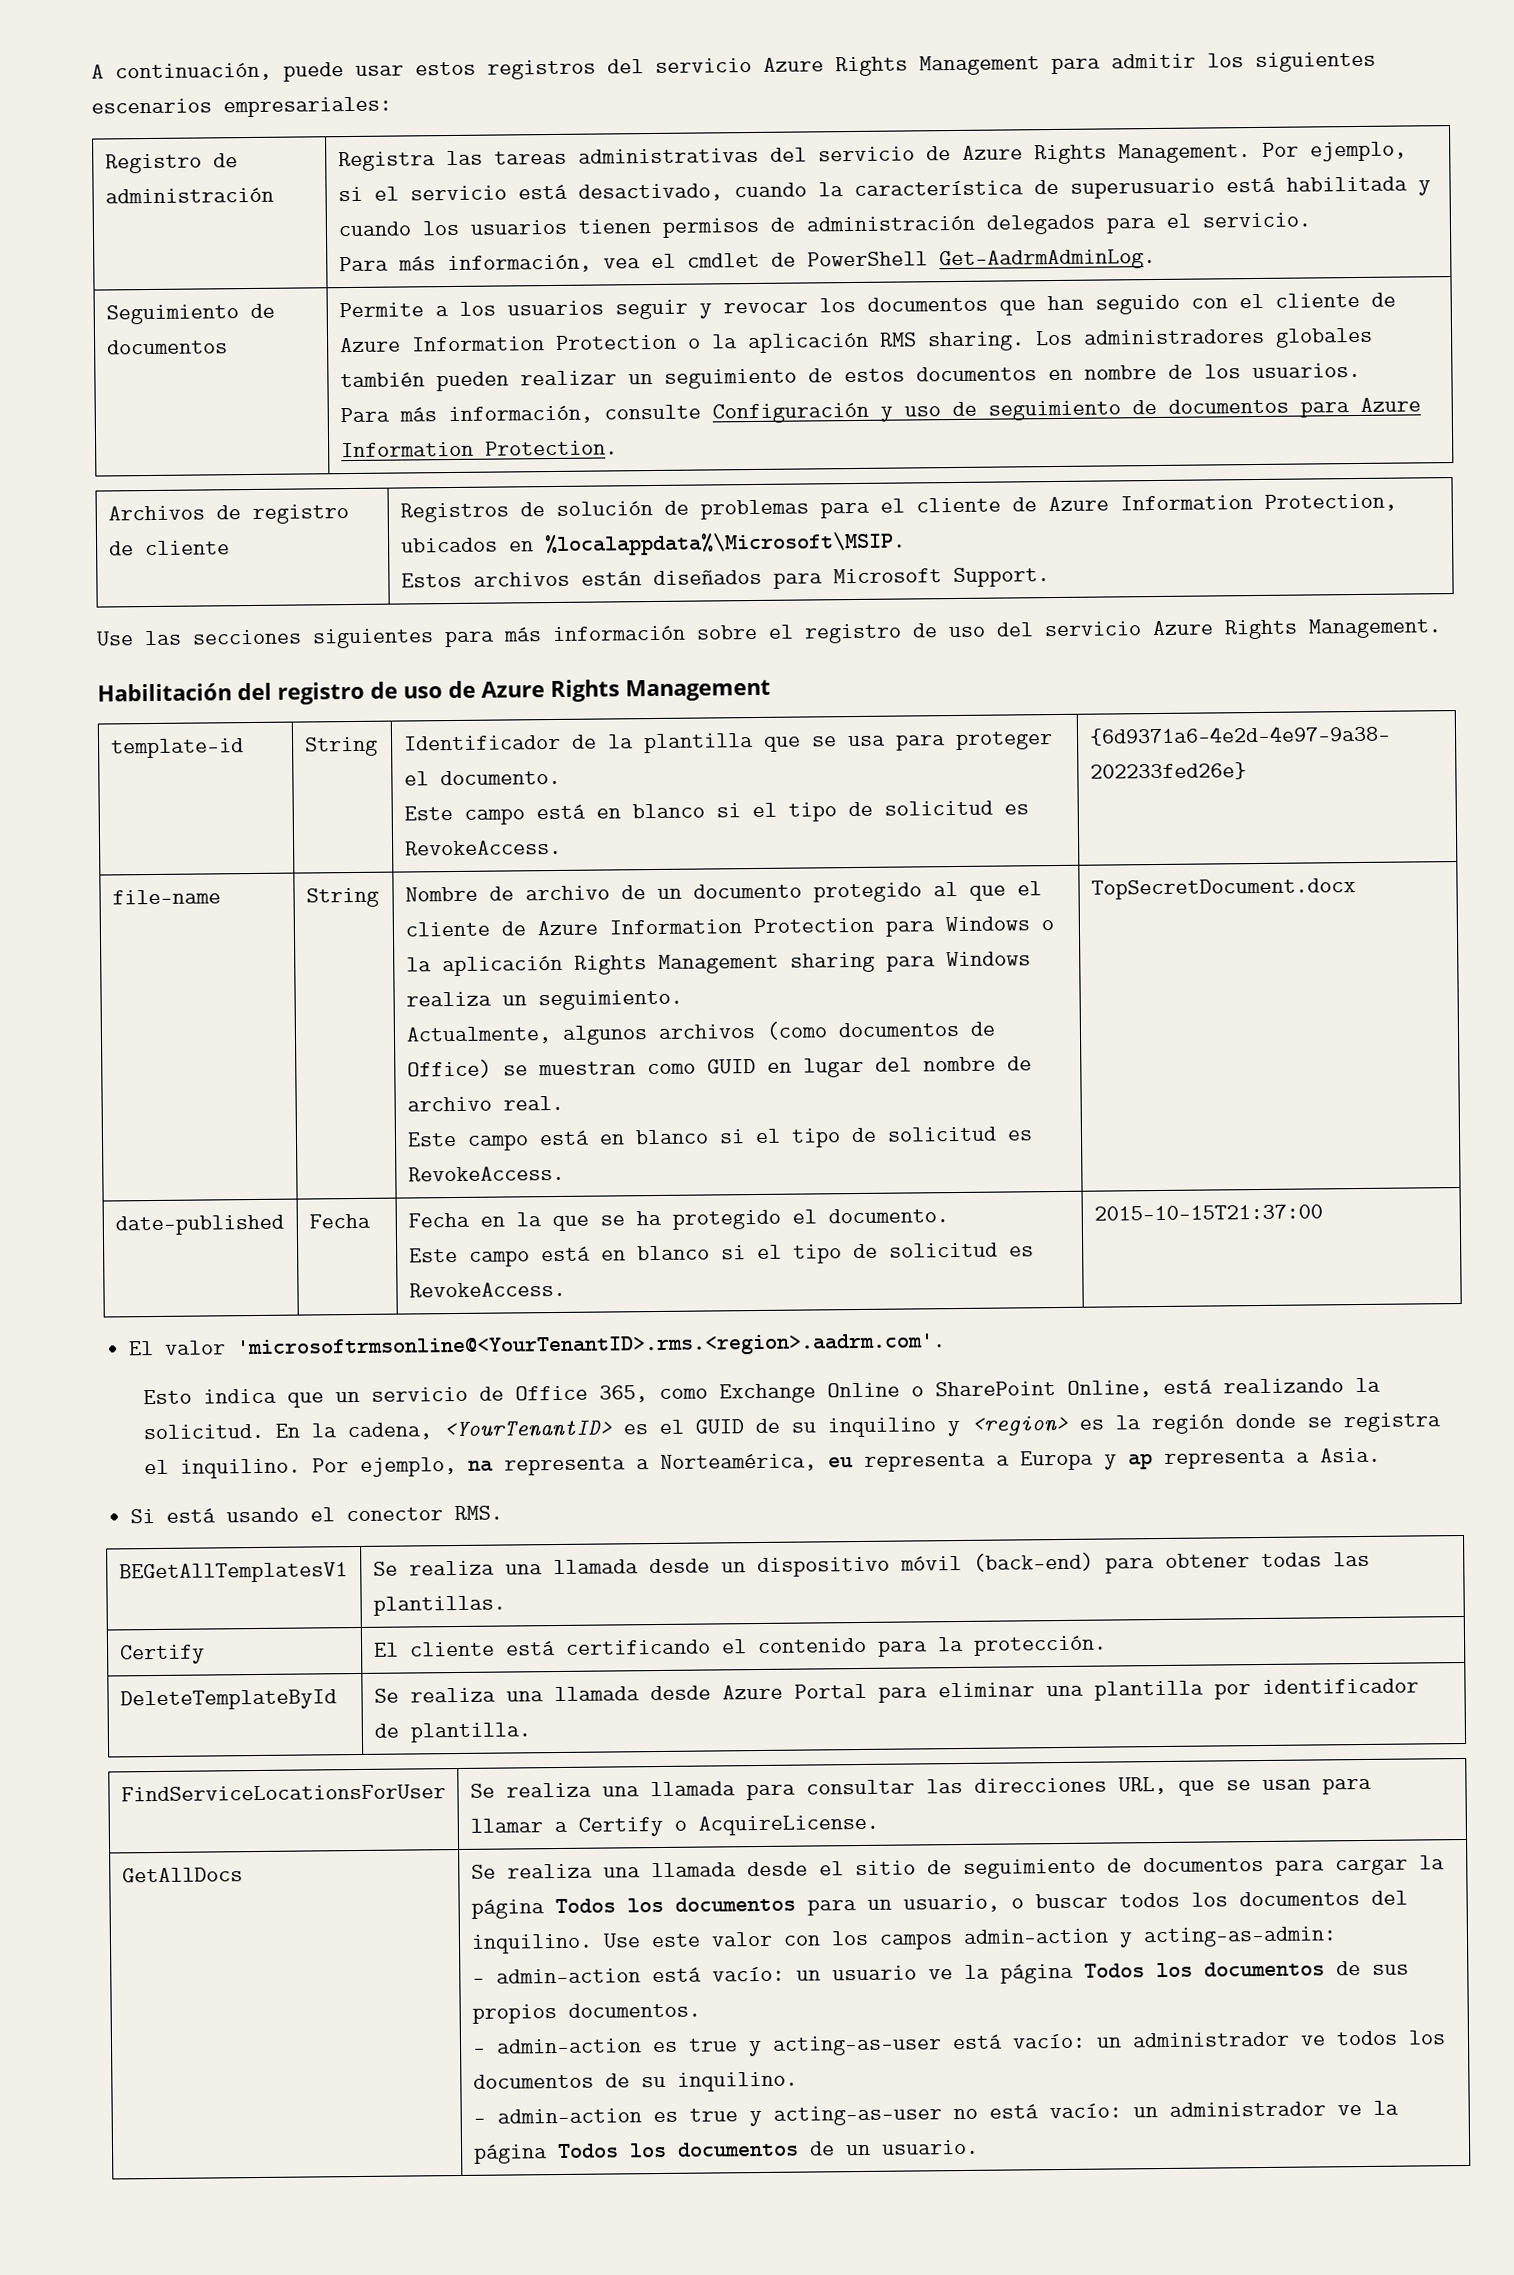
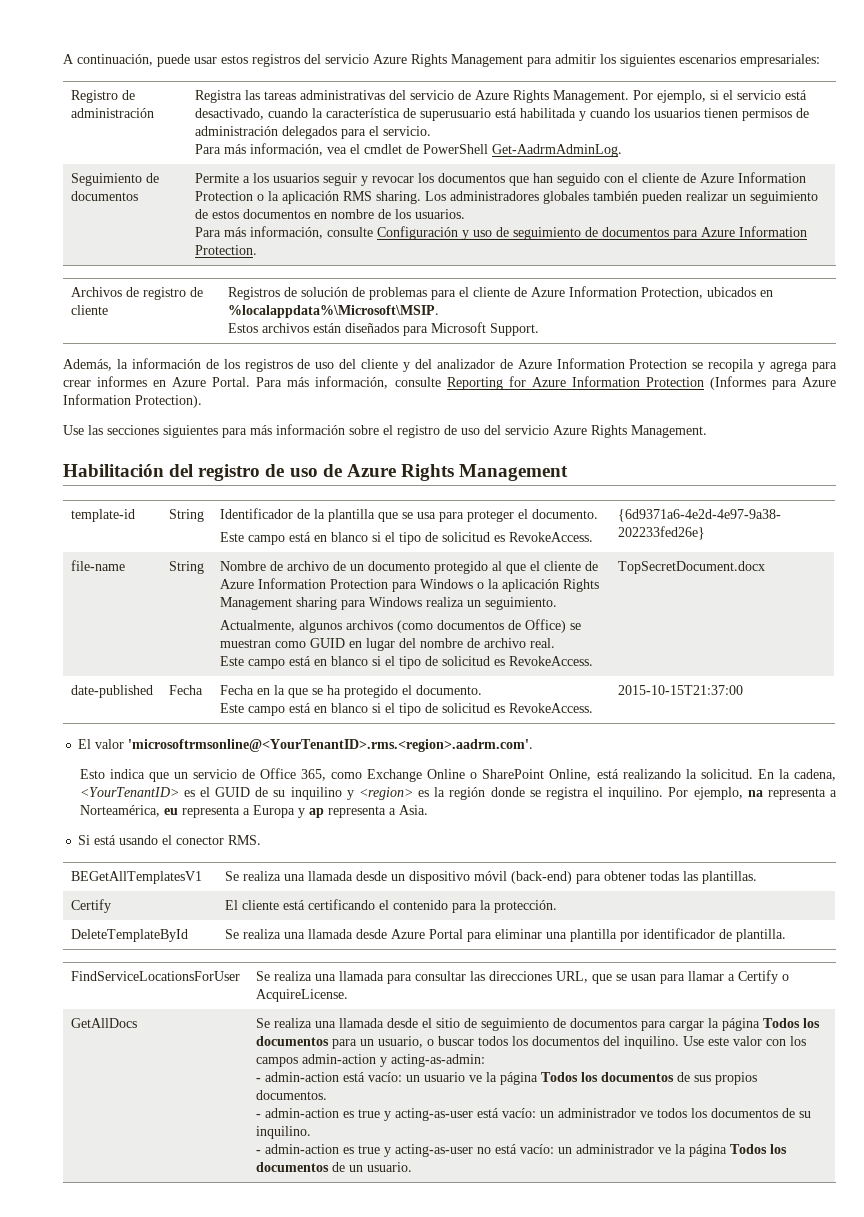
+ Además, la información de los registros de uso del cliente y del analizador de Azure Information Protection se recopila y agrega para crear informes en Azure Portal. Para más información, consulte Reporting for Azure Information Protection (Informes para Azure Information Protection).

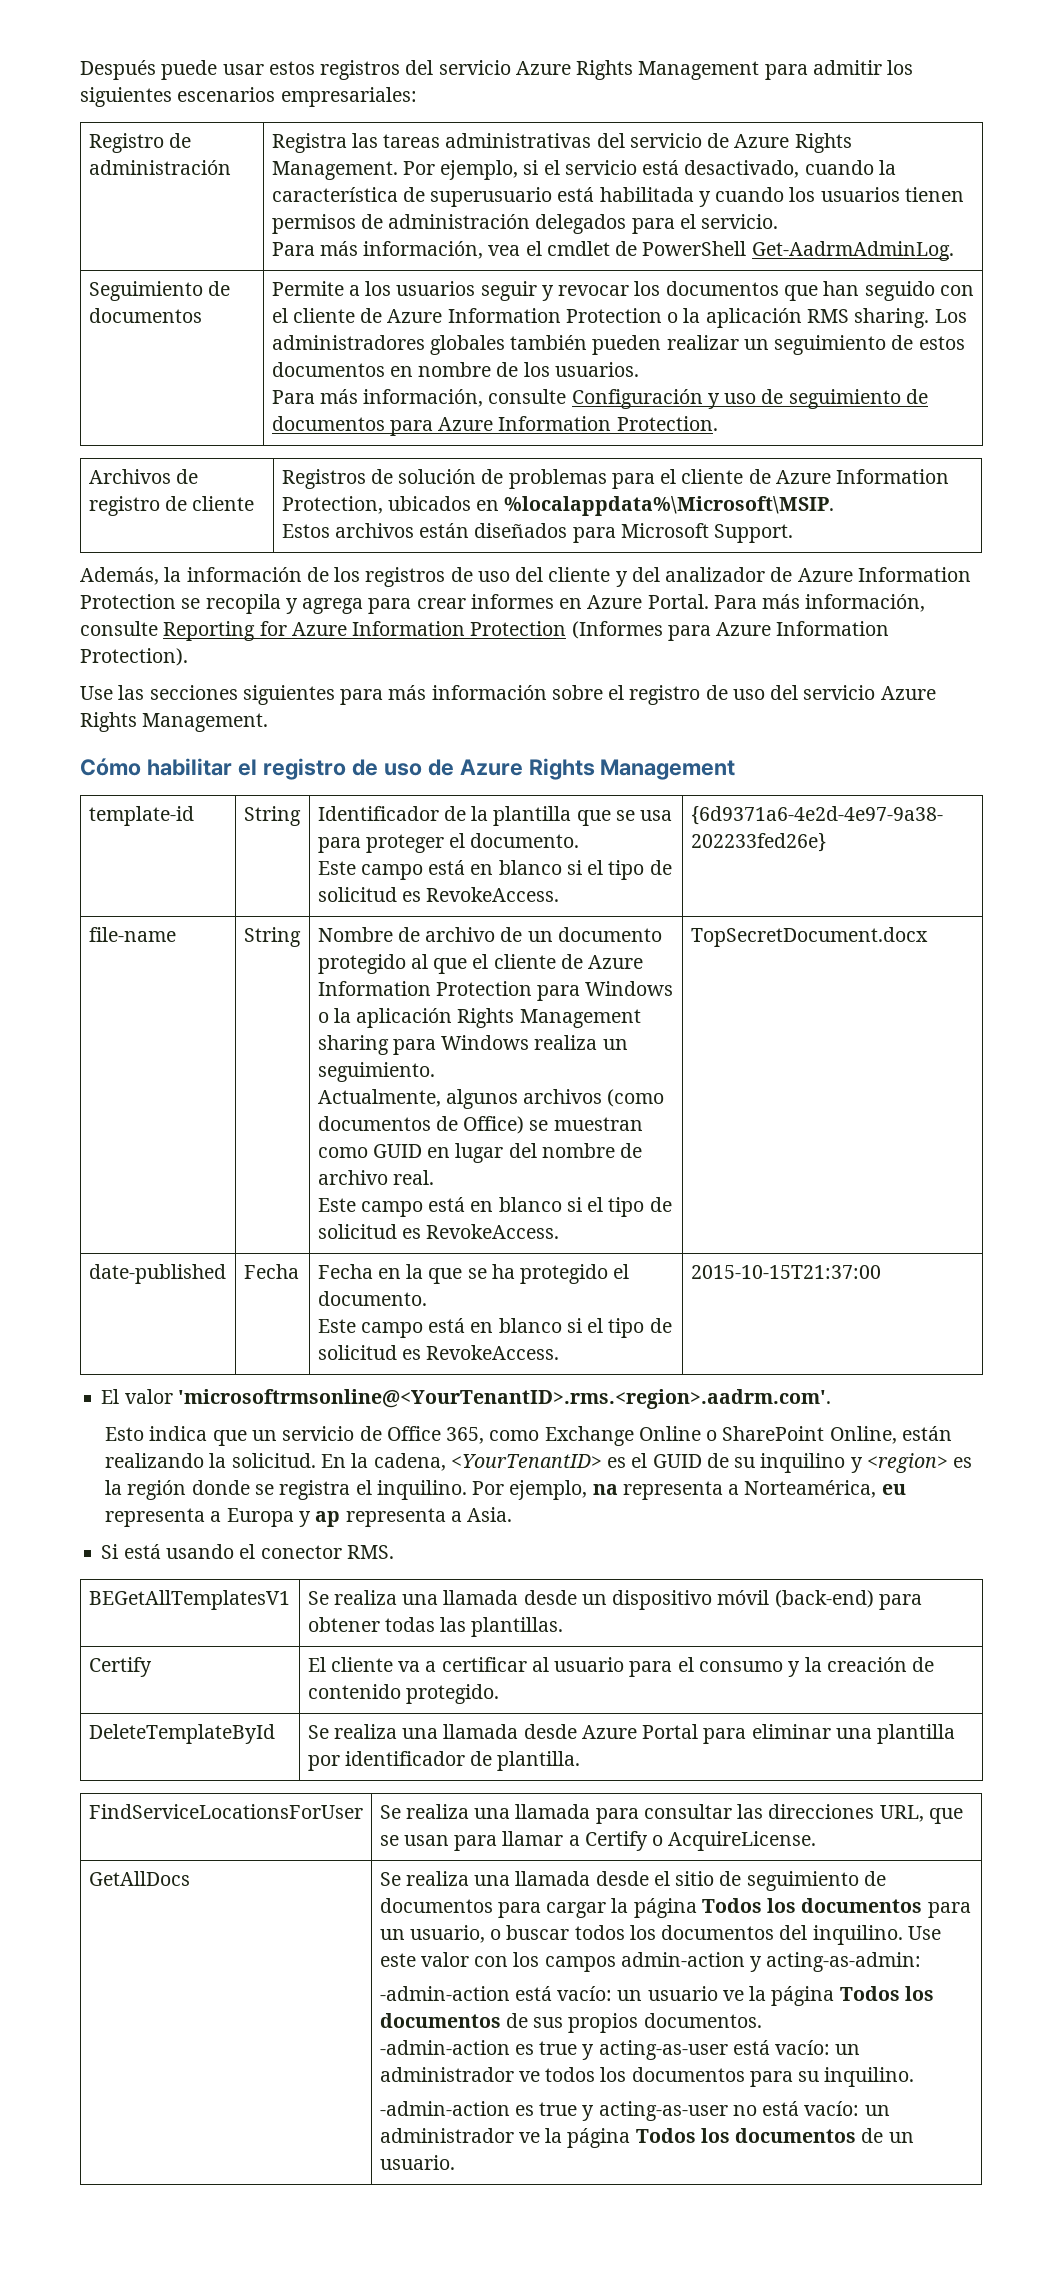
- A continuación, puede usar estos registros del servicio Azure Rights Management para admitir los siguientes escenarios empresariales:
+ Después puede usar estos registros del servicio Azure Rights Management para admitir los siguientes escenarios empresariales:
- Habilitación del registro de uso de Azure Rights Management
+ Cómo habilitar el registro de uso de Azure Rights Management
- Esto indica que un servicio de Office 365, como Exchange Online o SharePoint Online, está realizando la solicitud.
+ Esto indica que un servicio de Office 365, como Exchange Online o SharePoint Online, están realizando la solicitud.
- Certify | El cliente está certificando el contenido para la protección.
+ Certify | El cliente va a certificar al usuario para el consumo y la creación de contenido protegido.
- - admin-action está vacío: un usuario ve la página Todos los documentos de sus propios documentos.
+ -admin-action está vacío: un usuario ve la página Todos los documentos de sus propios documentos.
- - admin-action es true y acting-as-user está vacío: un administrador ve todos los documentos de su inquilino.
+ -admin-action es true y acting-as-user está vacío: un administrador ve todos los documentos para su inquilino.
- - admin-action es true y acting-as-user no está vacío: un administrador ve la página Todos los documentos de un usuario.
+ -admin-action es true y acting-as-user no está vacío: un administrador ve la página Todos los documentos de un usuario.

